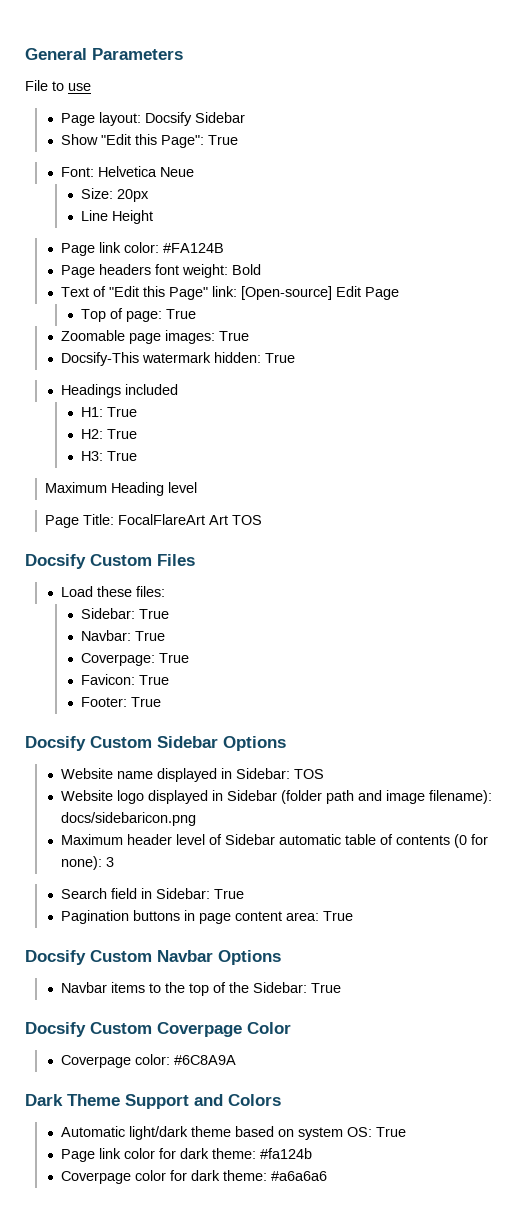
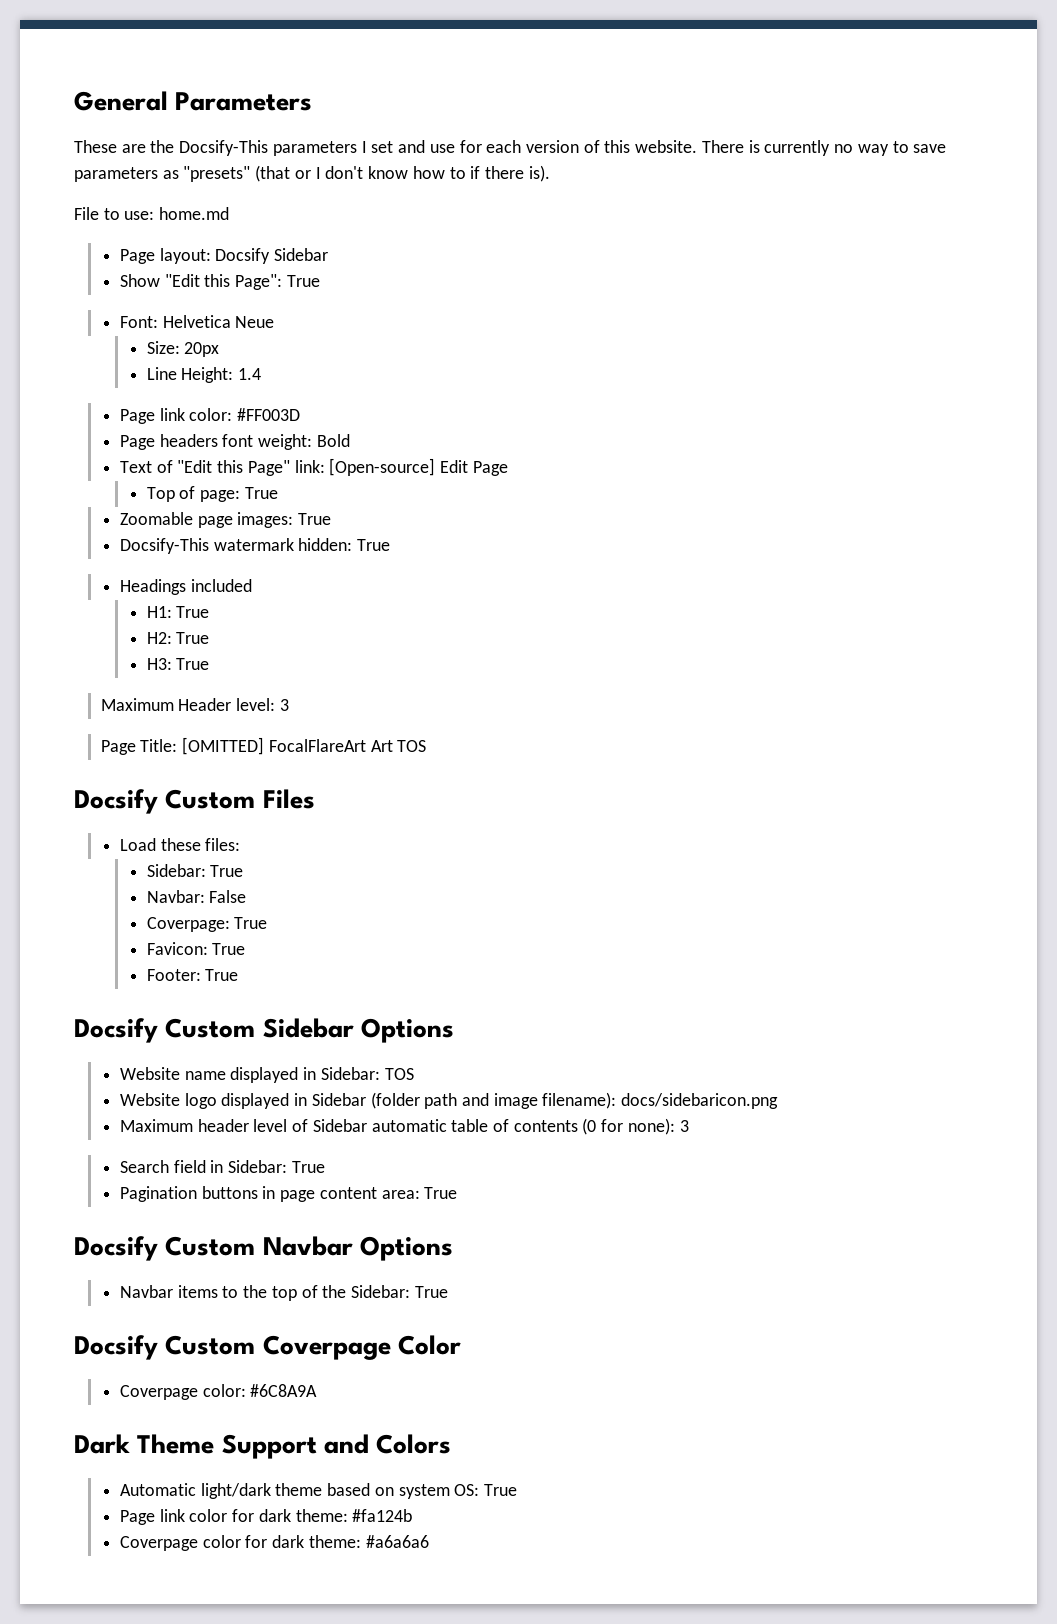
+ These are the Docsify-This parameters I set and use for each version of this website. There is currently no way to save parameters as "presets" (that or I don't know how to if there is).
- File to use
+ File to use: home.md
- Line Height
+ Line Height: 1.4
- Page link color: #FA124B
+ Page link color: #FF003D
- Maximum Heading level
+ Maximum Header level: 3
- Page Title: FocalFlareArt Art TOS
+ Page Title: [OMITTED] FocalFlareArt Art TOS
- Navbar: True
+ Navbar: False

